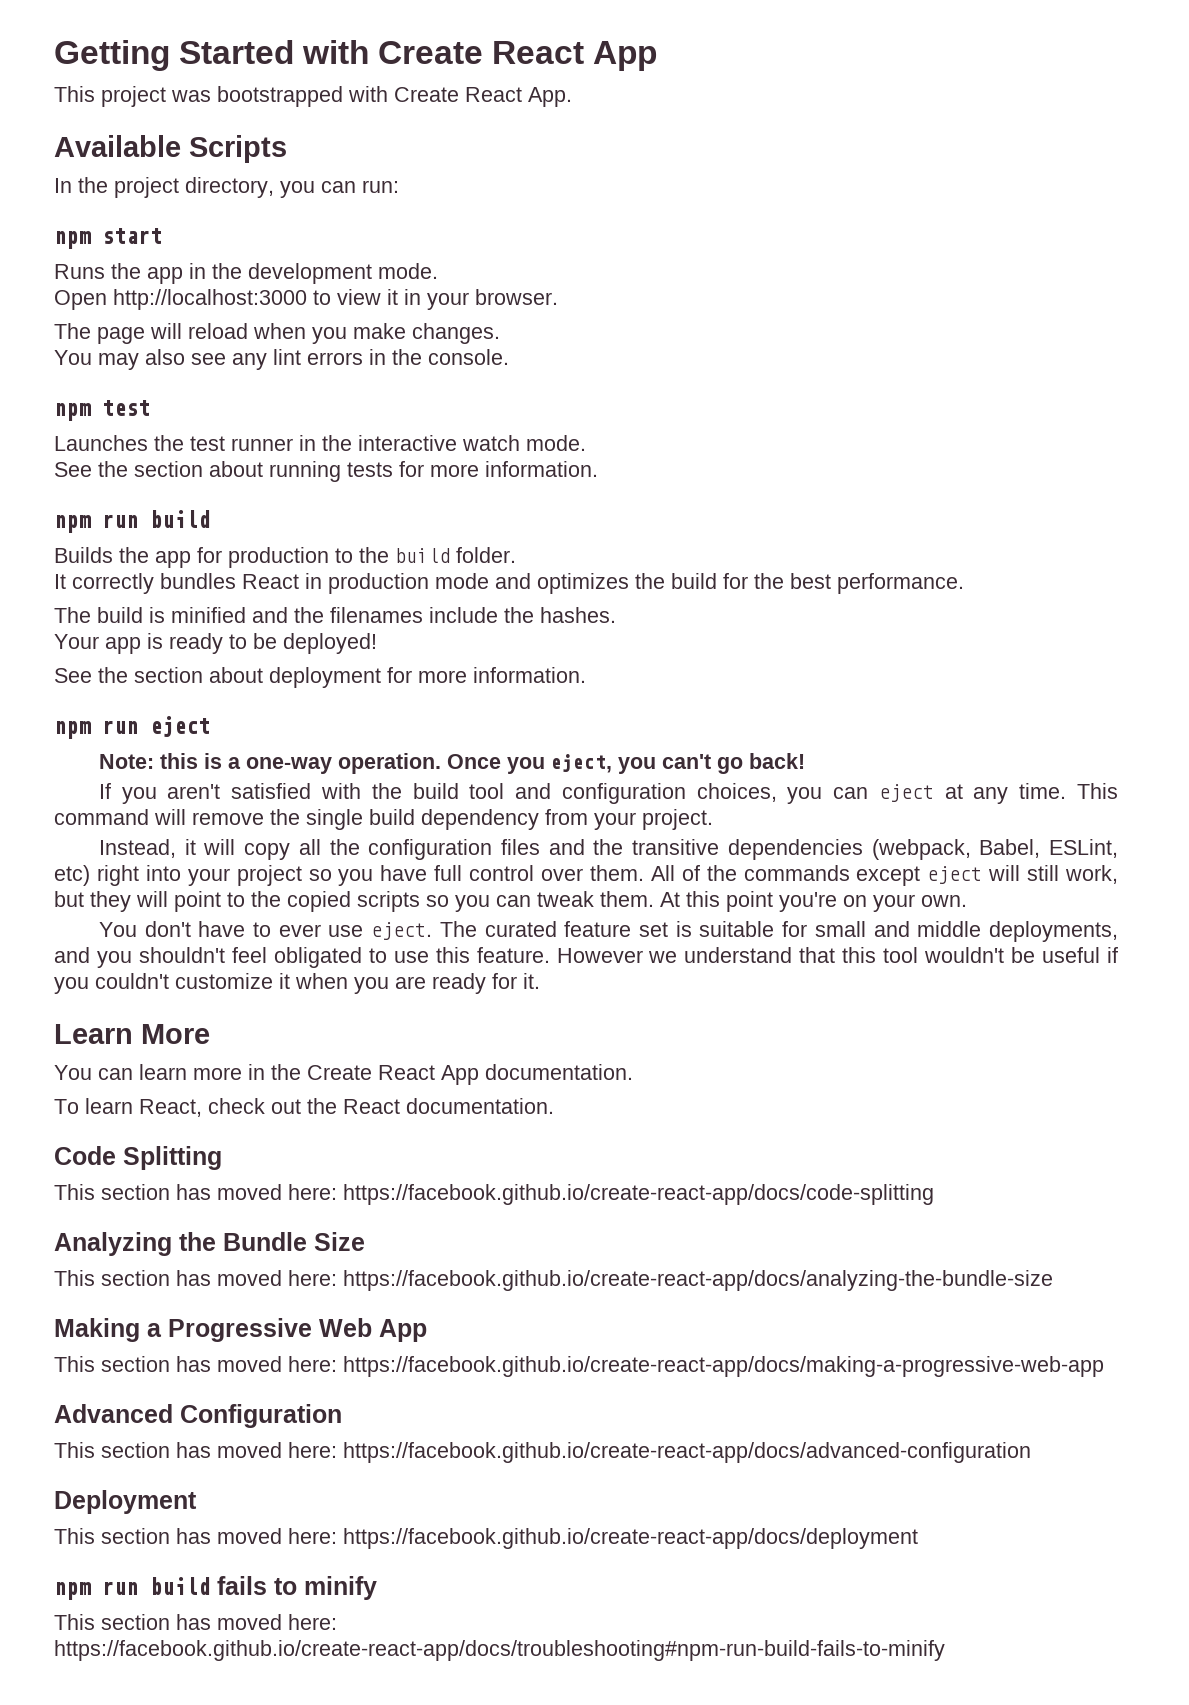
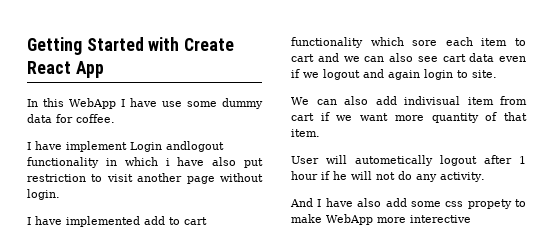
- This project was bootstrapped with Create React App.
- Available Scripts
- In the project directory, you can run:
- npm start
- Runs the app in the development mode.
- Open http://localhost:3000 to view it in your browser.
- The page will reload when you make changes.
- You may also see any lint errors in the console.
- npm test
- Launches the test runner in the interactive watch mode.
- See the section about running tests for more information.
- npm run build
- Builds the app for production to the build folder.
- It correctly bundles React in production mode and optimizes the build for the best performance.
- The build is minified and the filenames include the hashes.
- Your app is ready to be deployed!
- See the section about deployment for more information.
- npm run eject
- Note: this is a one-way operation. Once you eject, you can't go back!
- If you aren't satisfied with the build tool and configuration choices, you can eject at any time. This command will remove the single build dependency from your project.
- Instead, it will copy all the configuration files and the transitive dependencies (webpack, Babel, ESLint, etc) right into your project so you have full control over them. All of the commands except eject will still work, but they will point to the copied scripts so you can tweak them. At this point you're on your own.
- You don't have to ever use eject. The curated feature set is suitable for small and middle deployments, and you shouldn't feel obligated to use this feature. However we understand that this tool wouldn't be useful if you couldn't customize it when you are ready for it.
- Learn More
- You can learn more in the Create React App documentation.
- To learn React, check out the React documentation.
- Code Splitting
- This section has moved here: https://facebook.github.io/create-react-app/docs/code-splitting
- Analyzing the Bundle Size
- This section has moved here: https://facebook.github.io/create-react-app/docs/analyzing-the-bundle-size
- Making a Progressive Web App
- This section has moved here: https://facebook.github.io/create-react-app/docs/making-a-progressive-web-app
- Advanced Configuration
- This section has moved here: https://facebook.github.io/create-react-app/docs/advanced-configuration
- Deployment
- This section has moved here: https://facebook.github.io/create-react-app/docs/deployment
- npm run build fails to minify
- This section has moved here: https://facebook.github.io/create-react-app/docs/troubleshooting#npm-run-build-fails-to-minify
+ In this WebApp I have use some dummy data for coffee.
+ I have implement Login andlogout functionality in which i have also put restriction to visit another page without login.
+ I have implemented add to cart functionality which sore each item to cart and we can also see cart data even if we logout and again login to site.
+ We can also add indivisual item from cart if we want more quantity of that item.
+ User will autometically logout after 1 hour if he will not do any activity.
+ And I have also add some css propety to make WebApp more interective

